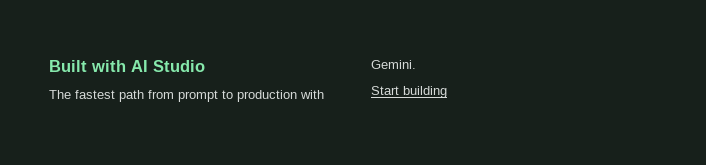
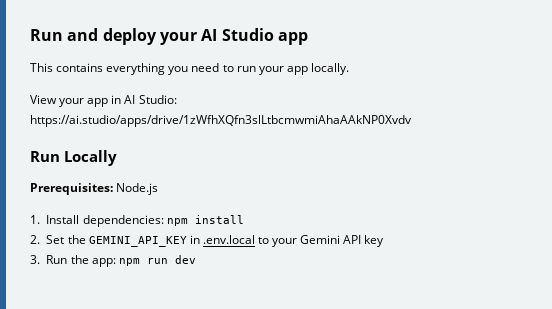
- Built with AI Studio
- The fastest path from prompt to production with Gemini.
- Start building
+ Run and deploy your AI Studio app
+ This contains everything you need to run your app locally.
+ View your app in AI Studio: https://ai.studio/apps/drive/1zWfhXQfn3slLtbcmwmiAhaAAkNP0Xvdv
+ Run Locally
+ Prerequisites: Node.js
+ 1. Install dependencies: npm install
+ 2. Set the GEMINI_API_KEY in .env.local to your Gemini API key
+ 3. Run the app: npm run dev

